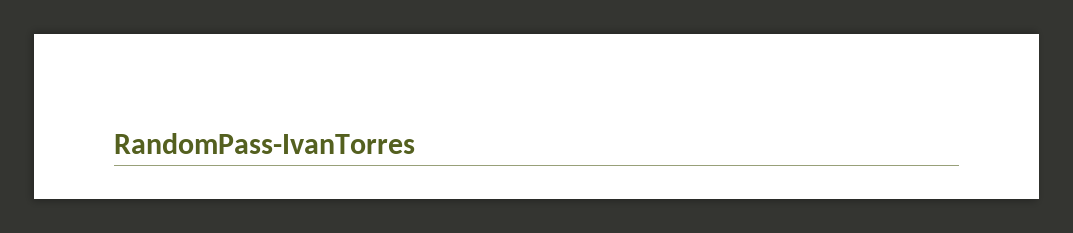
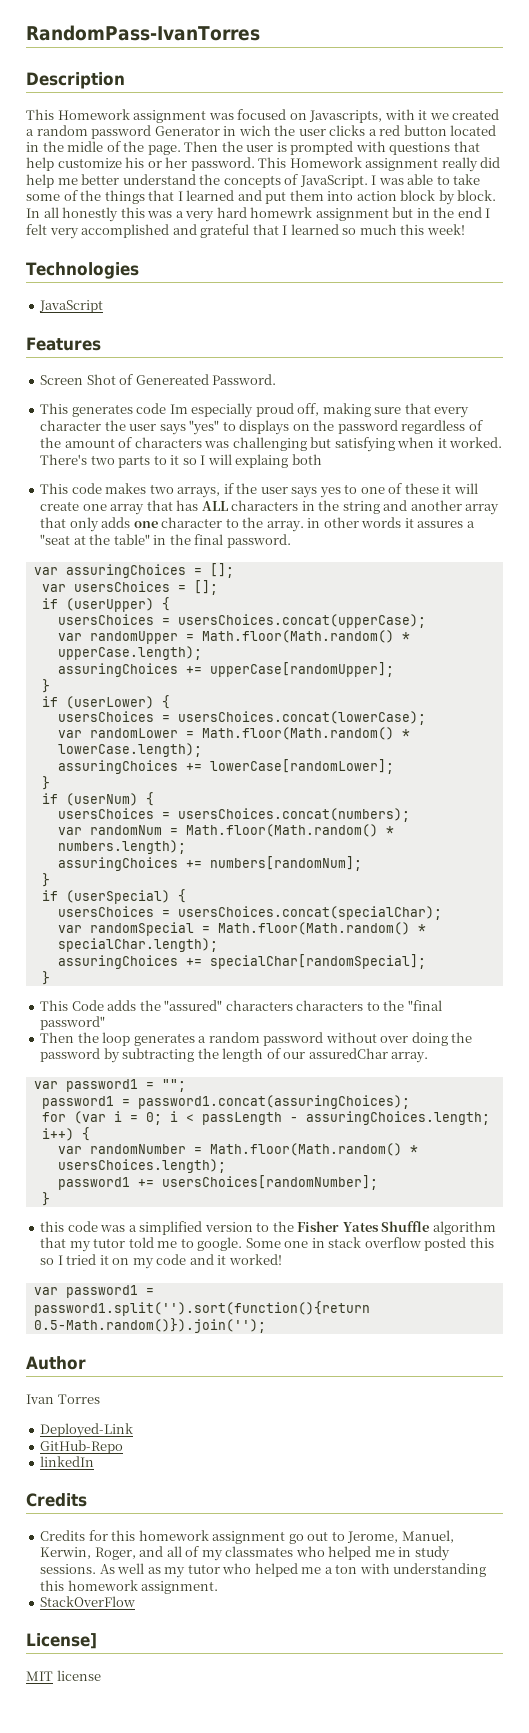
+ Description
+ This Homework assignment was focused on Javascripts, with it we created a random password Generator in wich the user clicks a red button located in the midle of the page. Then the user is prompted with questions that help customize his or her password. This Homework assignment really did help me better understand the concepts of JavaScript. I was able to take some of the things that I learned and put them into action block by block. In all honestly this was a very hard homewrk assignment but in the end I felt very accomplished and grateful that I learned so much this week!
+ Technologies
+ JavaScript
+ Features
+ Screen Shot of Genereated Password.
+ This generates code Im especially proud off, making sure that every character the user says "yes" to displays on the password regardless of the amount of characters was challenging but satisfying when it worked. There's two parts to it so I will explaing both
+ This code makes two arrays, if the user says yes to one of these it will create one array that has ALL characters in the string and another array that only adds one character to the array. in other words it assures a "seat at the table" in the final password.
+ var assuringChoices = [];
+ var usersChoices = [];
+ if (userUpper) {
+ usersChoices = usersChoices.concat(upperCase);
+ var randomUpper = Math.floor(Math.random() * upperCase.length);
+ assuringChoices += upperCase[randomUpper];
+ }
+ if (userLower) {
+ usersChoices = usersChoices.concat(lowerCase);
+ var randomLower = Math.floor(Math.random() * lowerCase.length);
+ assuringChoices += lowerCase[randomLower];
+ }
+ if (userNum) {
+ usersChoices = usersChoices.concat(numbers);
+ var randomNum = Math.floor(Math.random() * numbers.length);
+ assuringChoices += numbers[randomNum];
+ }
+ if (userSpecial) {
+ usersChoices = usersChoices.concat(specialChar);
+ var randomSpecial = Math.floor(Math.random() * specialChar.length);
+ assuringChoices += specialChar[randomSpecial];
+ }
+ This Code adds the "assured" characters characters to the "final password"
+ Then the loop generates a random password without over doing the password by subtracting the length of our assuredChar array.
+ var password1 = "";
+ password1 = password1.concat(assuringChoices);
+ for (var i = 0; i < passLength - assuringChoices.length; i++) {
+ var randomNumber = Math.floor(Math.random() * usersChoices.length);
+ password1 += usersChoices[randomNumber];
+ }
+ this code was a simplified version to the Fisher Yates Shuffle algorithm that my tutor told me to google. Some one in stack overflow posted this so I tried it on my code and it worked!
+ var password1 = password1.split('').sort(function(){return 0.5-Math.random()}).join('');
+ Author
+ Ivan Torres
+ Deployed-Link
+ GitHub-Repo
+ linkedIn
+ Credits
+ Credits for this homework assignment go out to Jerome, Manuel, Kerwin, Roger, and all of my classmates who helped me in study sessions. As well as my tutor who helped me a ton with understanding this homework assignment.
+ StackOverFlow
+ License]
+ MIT license

